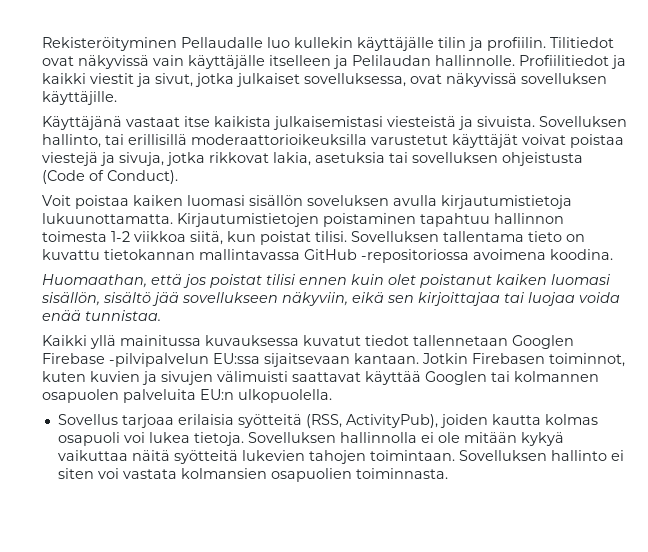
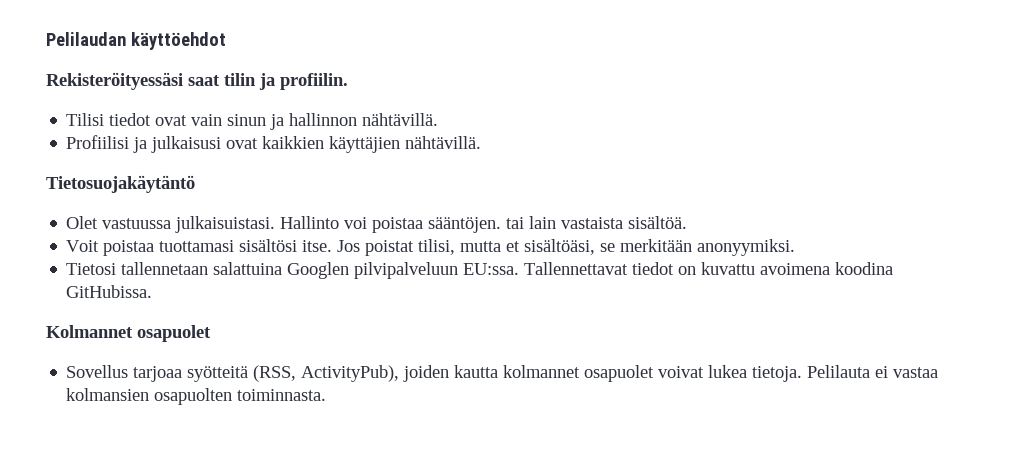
- Rekisteröityminen Pellaudalle luo kullekin käyttäjälle tilin ja profiilin. Tilitiedot ovat näkyvissä vain käyttäjälle itselleen ja Pelilaudan hallinnolle. Profiilitiedot ja kaikki viestit ja sivut, jotka julkaiset sovelluksessa, ovat näkyvissä sovelluksen käyttäjille.
- Käyttäjänä vastaat itse kaikista julkaisemistasi viesteistä ja sivuista. Sovelluksen hallinto, tai erillisillä moderaattorioikeuksilla varustetut käyttäjät voivat poistaa viestejä ja sivuja, jotka rikkovat lakia, asetuksia tai sovelluksen ohjeistusta (Code of Conduct).
- Voit poistaa kaiken luomasi sisällön soveluksen avulla kirjautumistietoja lukuunottamatta. Kirjautumistietojen poistaminen tapahtuu hallinnon toimesta 1-2 viikkoa siitä, kun poistat tilisi. Sovelluksen tallentama tieto on kuvattu tietokannan mallintavassa GitHub -repositoriossa avoimena koodina.
- Huomaathan, että jos poistat tilisi ennen kuin olet poistanut kaiken luomasi sisällön, sisältö jää sovellukseen näkyviin, eikä sen kirjoittajaa tai luojaa voida enää tunnistaa.
- Kaikki yllä mainitussa kuvauksessa kuvatut tiedot tallennetaan Googlen Firebase -pilvipalvelun EU:ssa sijaitsevaan kantaan. Jotkin Firebasen toiminnot, kuten kuvien ja sivujen välimuisti saattavat käyttää Googlen tai kolmannen osapuolen palveluita EU:n ulkopuolella.
+ Pelilaudan käyttöehdot
+ Rekisteröityessäsi saat tilin ja profiilin.
+ Tilisi tiedot ovat vain sinun ja hallinnon nähtävillä.
+ Profiilisi ja julkaisusi ovat kaikkien käyttäjien nähtävillä.
+ Tietosuojakäytäntö
+ Olet vastuussa julkaisuistasi. Hallinto voi poistaa sääntöjen. tai lain vastaista sisältöä.
+ Voit poistaa tuottamasi sisältösi itse. Jos poistat tilisi, mutta et sisältöäsi, se merkitään anonyymiksi.
+ Tietosi tallennetaan salattuina Googlen pilvipalveluun EU:ssa. Tallennettavat tiedot on kuvattu avoimena koodina GitHubissa.
+ Kolmannet osapuolet
- Sovellus tarjoaa erilaisia syötteitä (RSS, ActivityPub), joiden kautta kolmas osapuoli voi lukea tietoja. Sovelluksen hallinnolla ei ole mitään kykyä vaikuttaa näitä syötteitä lukevien tahojen toimintaan. Sovelluksen hallinto ei siten voi vastata kolmansien osapuolien toiminnasta.
+ Sovellus tarjoaa syötteitä (RSS, ActivityPub), joiden kautta kolmannet osapuolet voivat lukea tietoja. Pelilauta ei vastaa kolmansien osapuolten toiminnasta.

